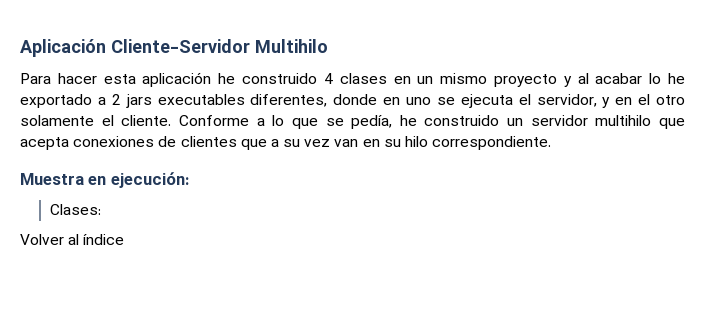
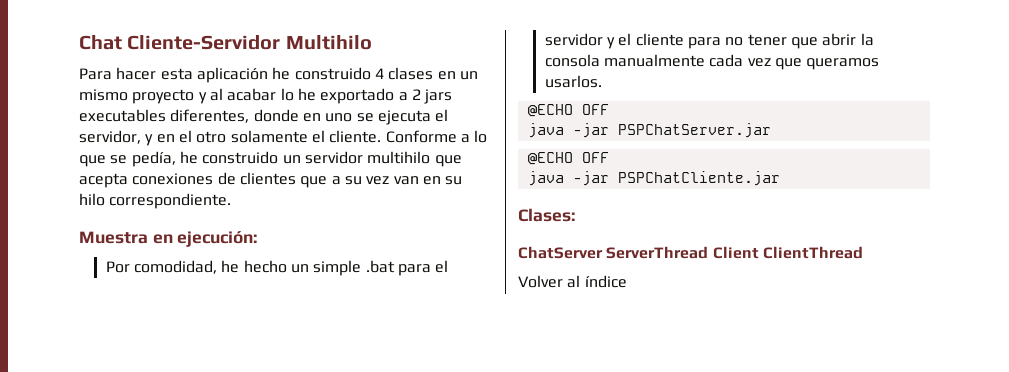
- Aplicación Cliente-Servidor Multihilo
+ Chat Cliente-Servidor Multihilo
+ Por comodidad, he hecho un simple .bat para el servidor y el cliente para no tener que abrir la consola manualmente cada vez que queramos usarlos.
+ @ECHO OFF
+ java -jar PSPChatServer.jar
+ @ECHO OFF
+ java -jar PSPChatCliente.jar
  Clases:
+ ChatServer ServerThread Client ClientThread

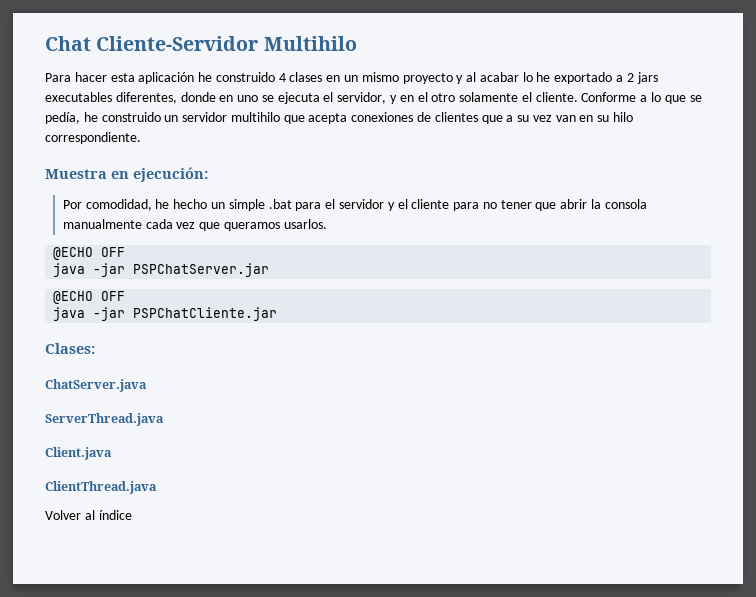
- ChatServer ServerThread Client ClientThread
+ ChatServer.java
+ ServerThread.java
+ Client.java
+ ClientThread.java

